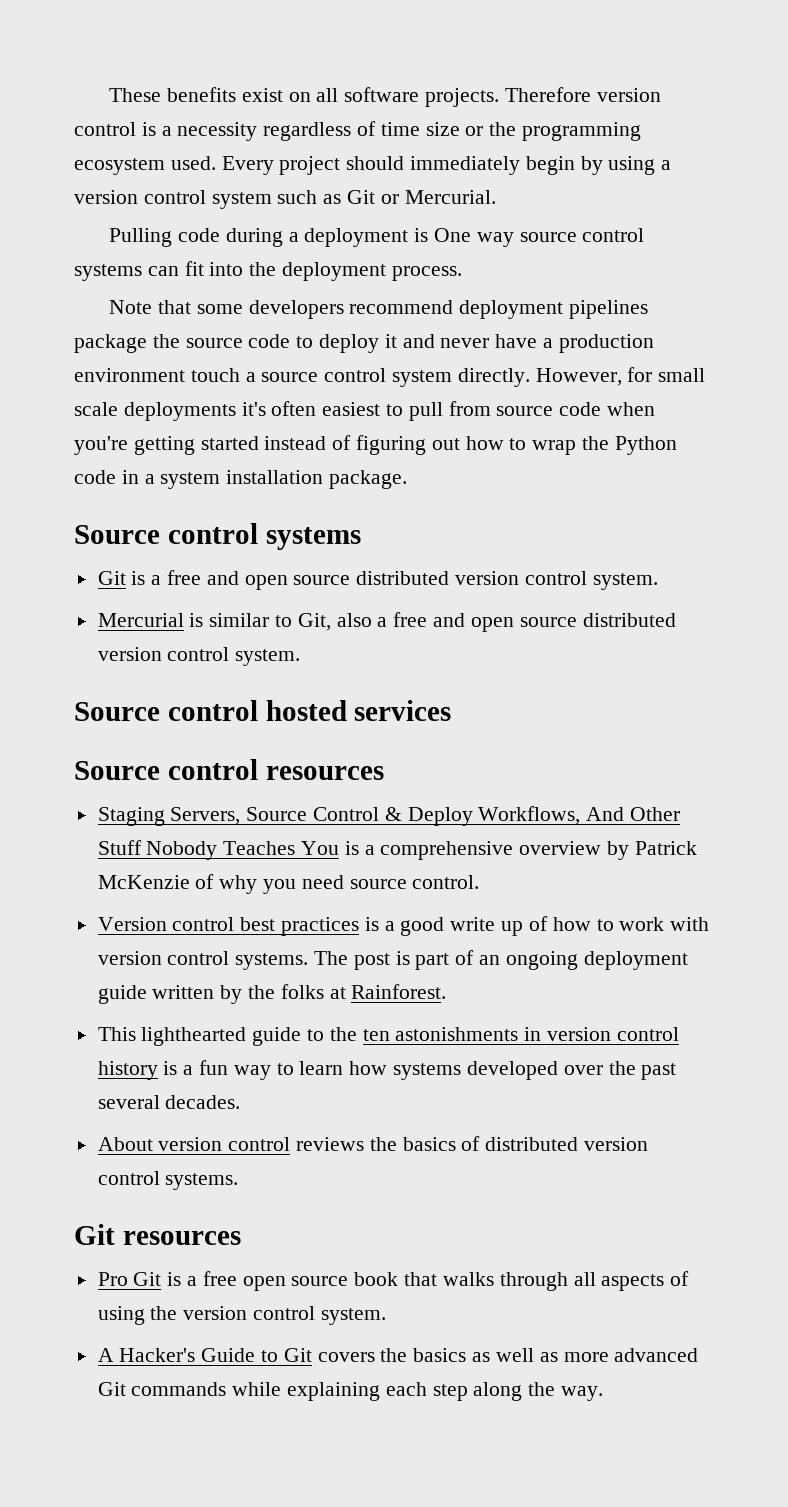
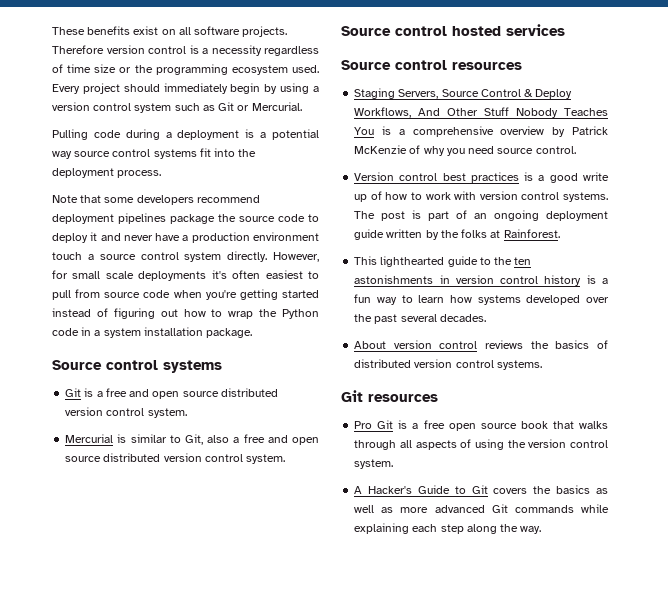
- Pulling code during a deployment is One way source control systems can fit into the deployment process.
+ Pulling code during a deployment is a potential way source control systems fit into the deployment process.

